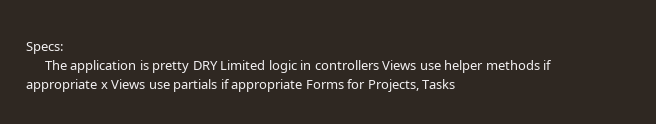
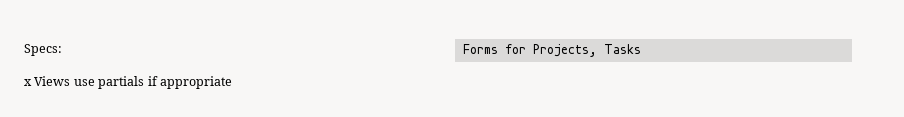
- The application is pretty DRY Limited logic in controllers Views use helper methods if appropriate x Views use partials if appropriate Forms for Projects, Tasks
+ x Views use partials if appropriate
+ Forms for Projects, Tasks

